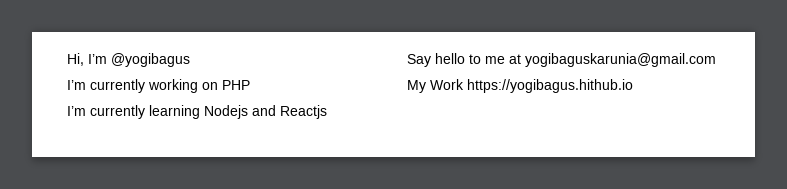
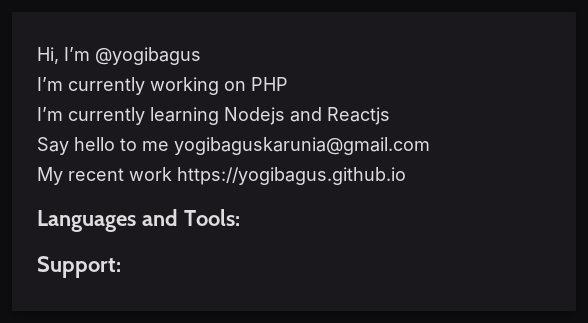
- Say hello to me at yogibaguskarunia@gmail.com
+ Say hello to me yogibaguskarunia@gmail.com
- My Work https://yogibagus.hithub.io
+ My recent work https://yogibagus.github.io
+ Languages and Tools:
+ Support:

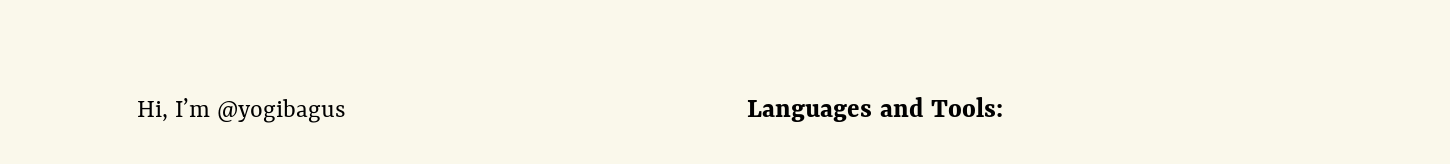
- I’m currently working on PHP
- I’m currently learning Nodejs and Reactjs
- Say hello to me yogibaguskarunia@gmail.com
- My recent work https://yogibagus.github.io
- Support:

